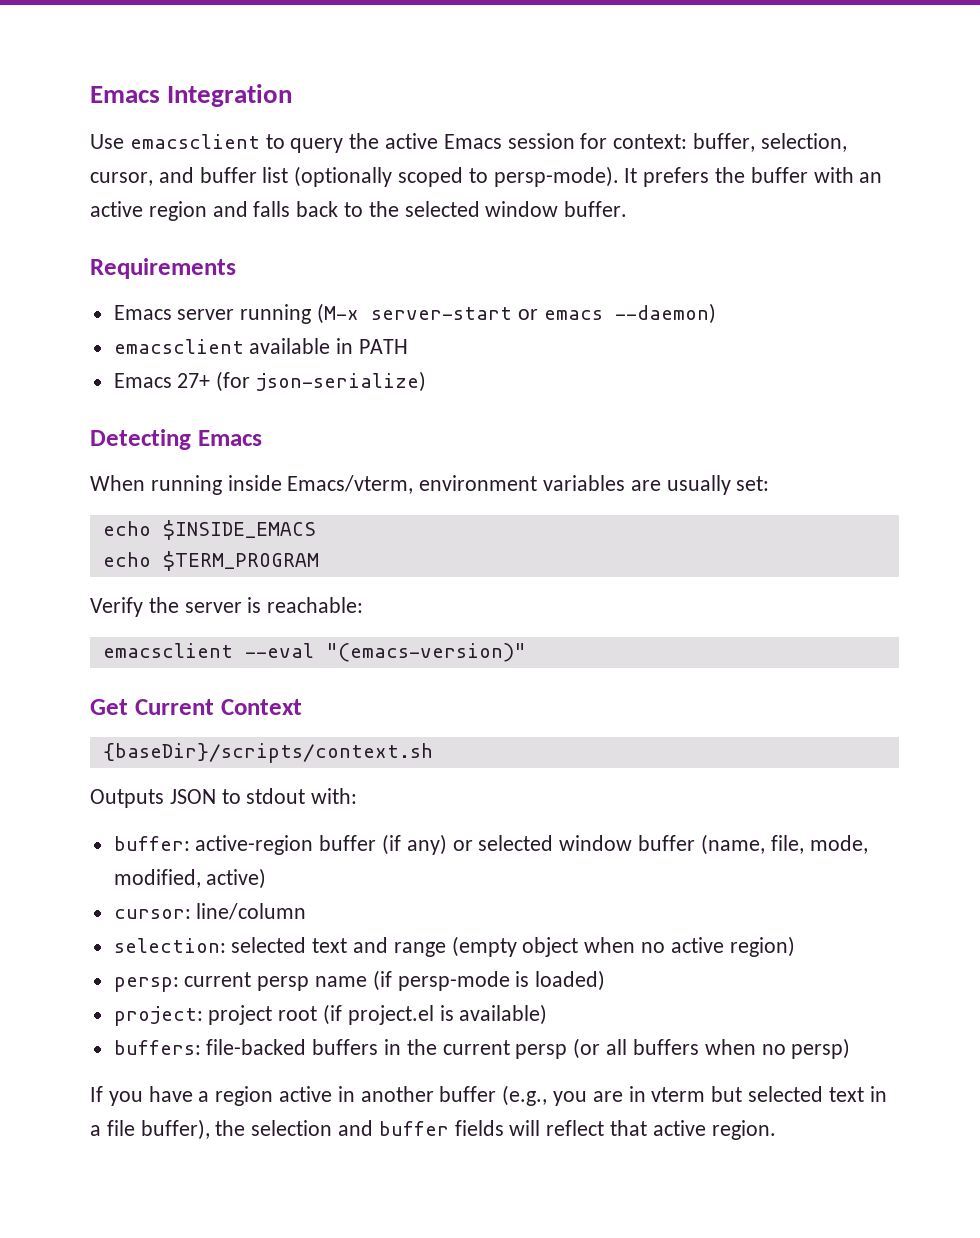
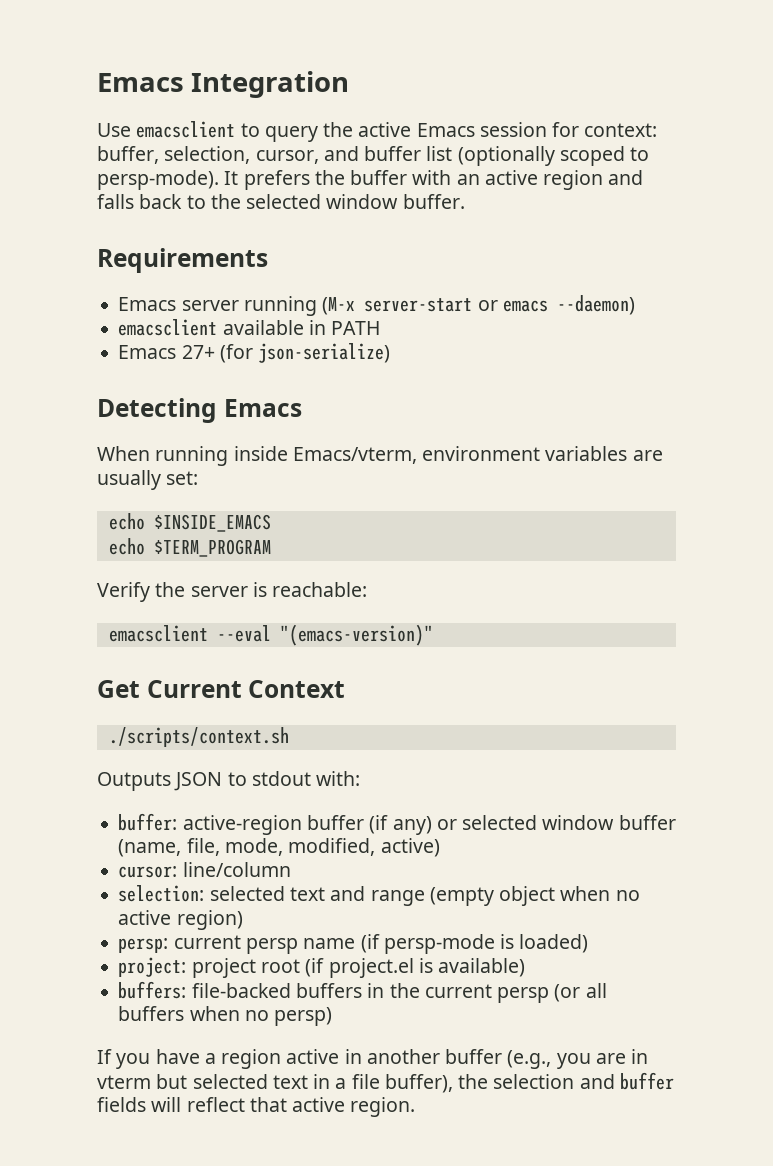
- {baseDir}/scripts/context.sh
+ ./scripts/context.sh

